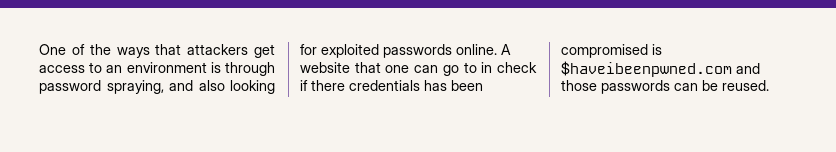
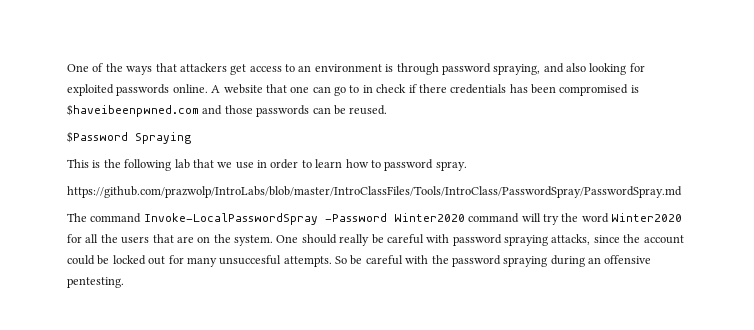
+ $Password Spraying
+ This is the following lab that we use in order to learn how to password spray.
+ https://github.com/prazwolp/IntroLabs/blob/master/IntroClassFiles/Tools/IntroClass/PasswordSpray/PasswordSpray.md
+ The command Invoke-LocalPasswordSpray -Password Winter2020 command will try the word Winter2020 for all the users that are on the system. One should really be careful with password spraying attacks, since the account could be locked out for many unsuccesful attempts. So be careful with the password spraying during an offensive pentesting.

